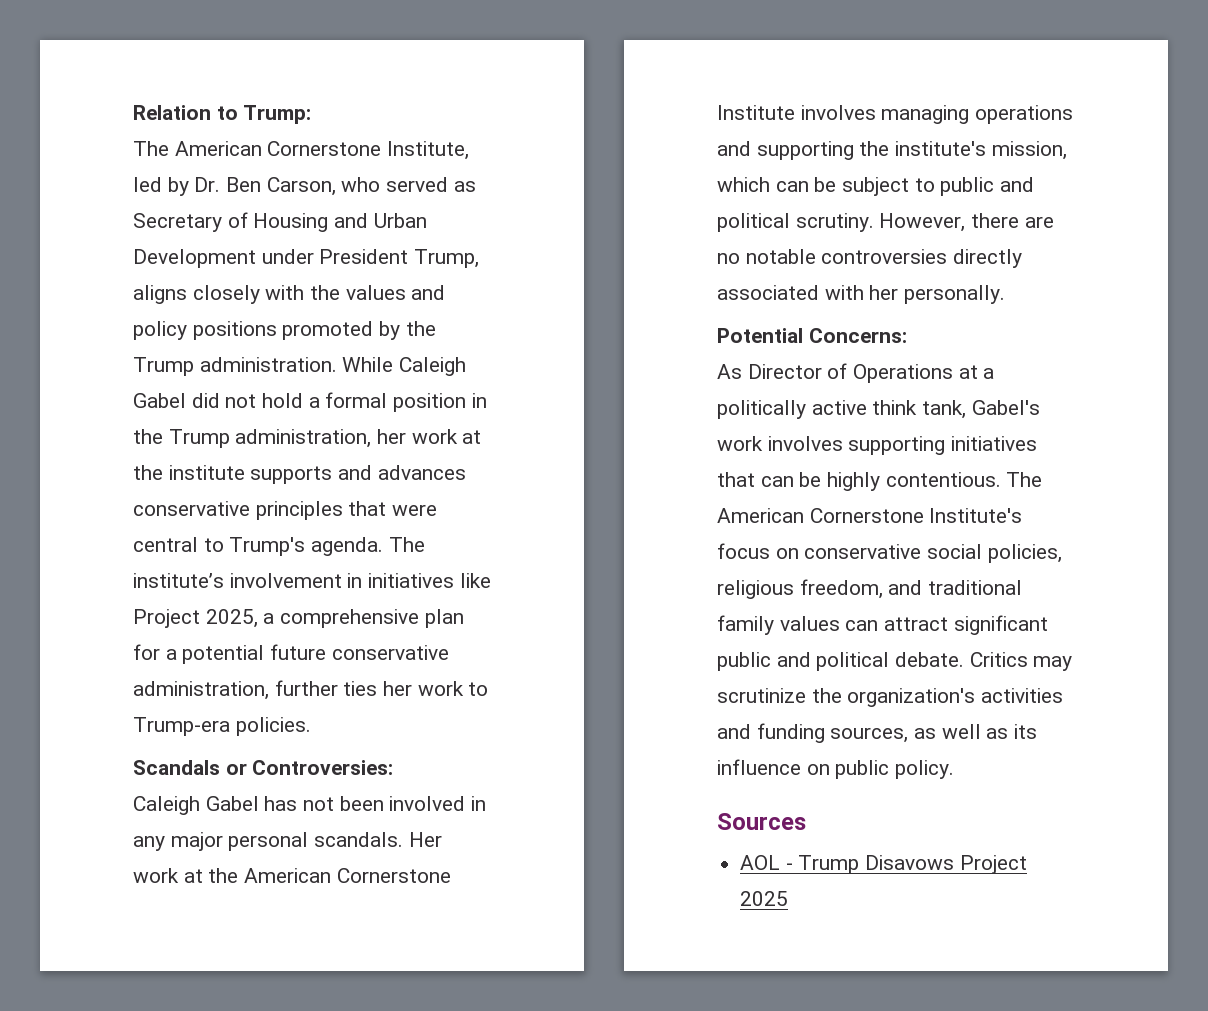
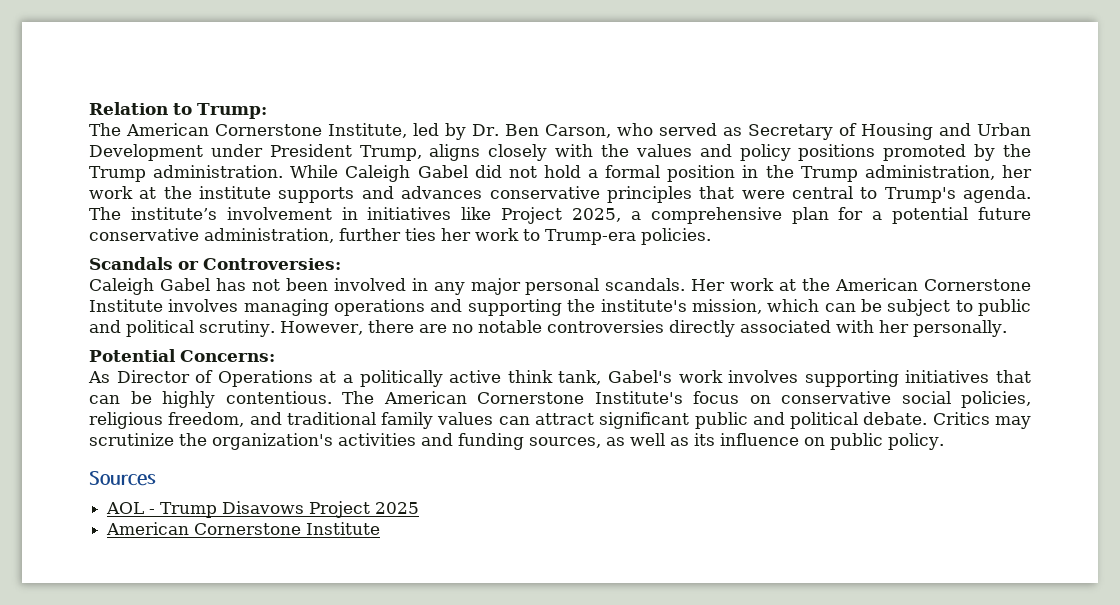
  AOL - Trump Disavows Project 2025
+ American Cornerstone Institute

